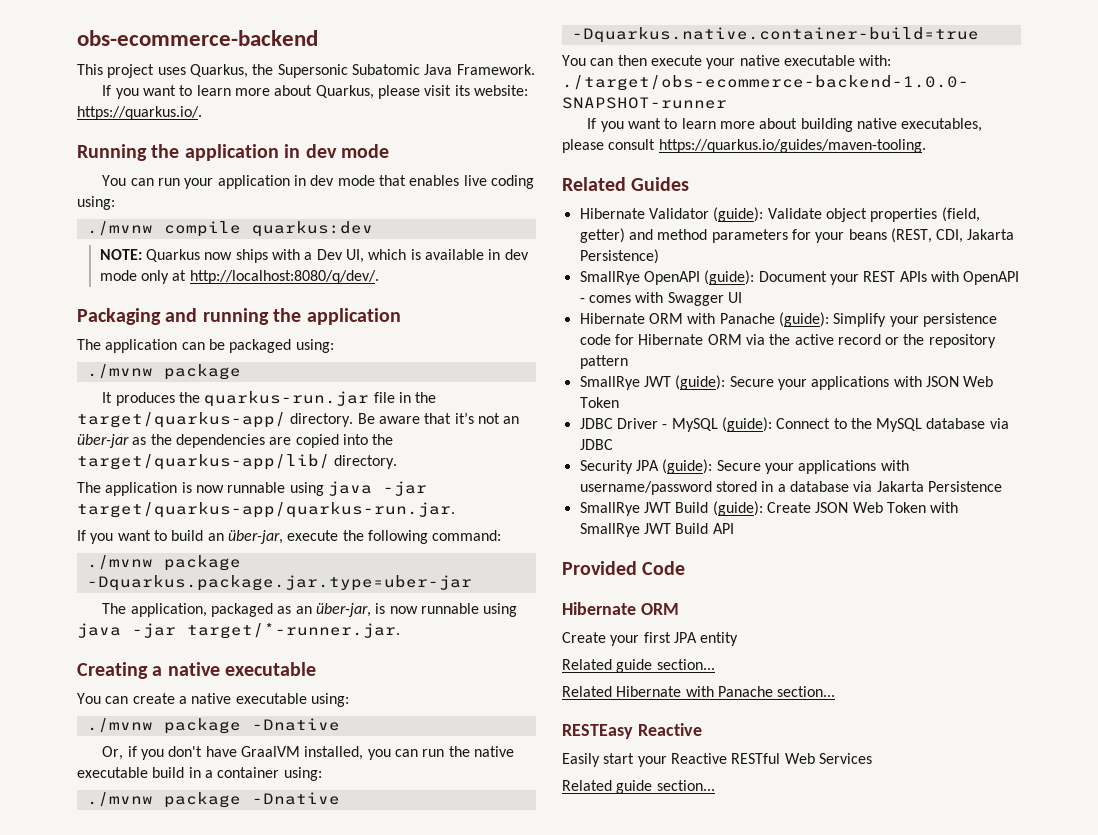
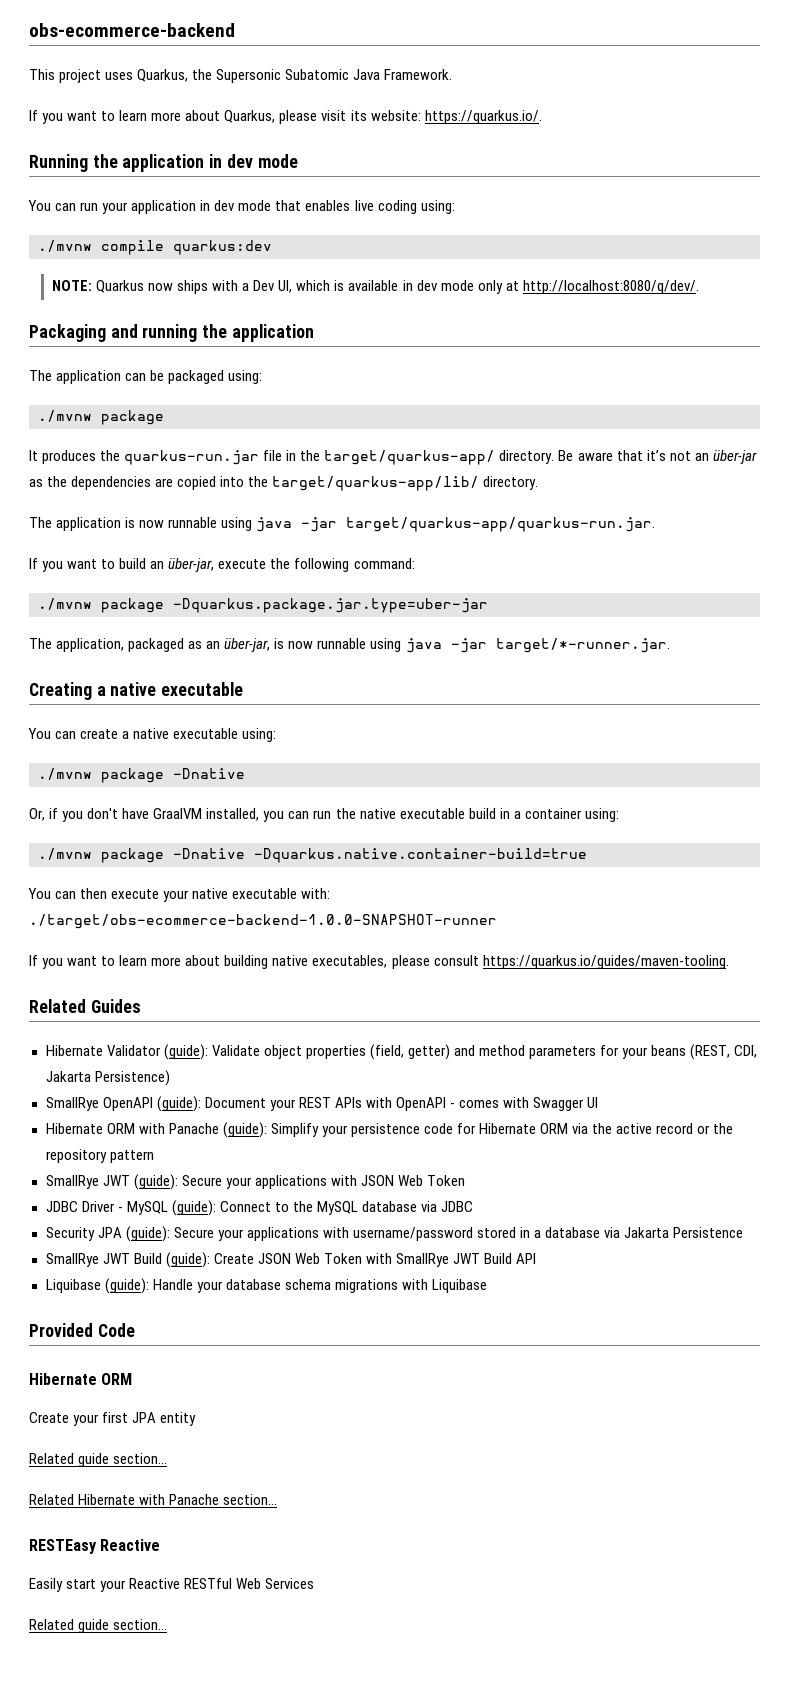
+ Liquibase (guide): Handle your database schema migrations with Liquibase

